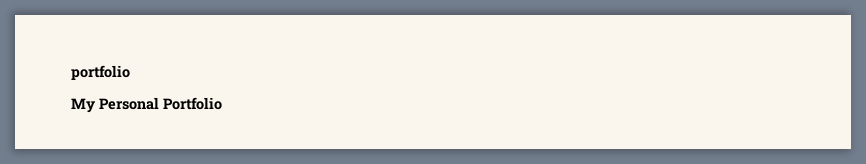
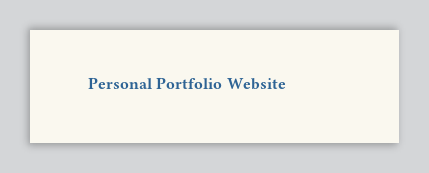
- portfolio
- My Personal Portfolio
+ Personal Portfolio Website

